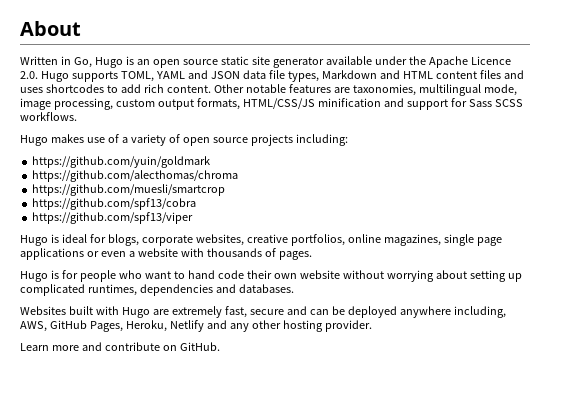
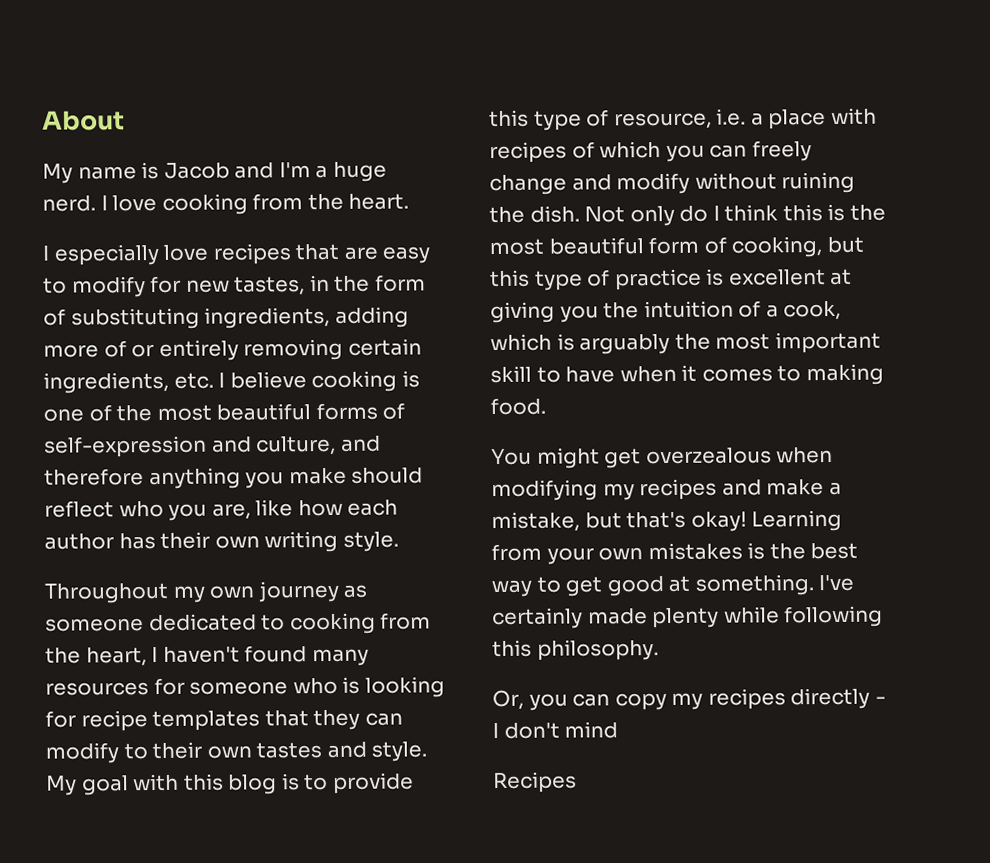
- Written in Go, Hugo is an open source static site generator available under the Apache Licence 2.0. Hugo supports TOML, YAML and JSON data file types, Markdown and HTML content files and uses shortcodes to add rich content. Other notable features are taxonomies, multilingual mode, image processing, custom output formats, HTML/CSS/JS minification and support for Sass SCSS workflows.
- Hugo makes use of a variety of open source projects including:
- https://github.com/yuin/goldmark
- https://github.com/alecthomas/chroma
- https://github.com/muesli/smartcrop
- https://github.com/spf13/cobra
- https://github.com/spf13/viper
- Hugo is ideal for blogs, corporate websites, creative portfolios, online magazines, single page applications or even a website with thousands of pages.
- Hugo is for people who want to hand code their own website without worrying about setting up complicated runtimes, dependencies and databases.
- Websites built with Hugo are extremely fast, secure and can be deployed anywhere including, AWS, GitHub Pages, Heroku, Netlify and any other hosting provider.
- Learn more and contribute on GitHub.
+ My name is Jacob and I'm a huge nerd. I love cooking from the heart.
+ I especially love recipes that are easy to modify for new tastes, in the form of substituting ingredients, adding more of or entirely removing certain ingredients, etc. I believe cooking is one of the most beautiful forms of self-expression and culture, and therefore anything you make should reflect who you are, like how each author has their own writing style.
+ Throughout my own journey as someone dedicated to cooking from the heart, I haven't found many resources for someone who is looking for recipe templates that they can modify to their own tastes and style. My goal with this blog is to provide this type of resource, i.e. a place with recipes of which you can freely change and modify without ruining the dish. Not only do I think this is the most beautiful form of cooking, but this type of practice is excellent at giving you the intuition of a cook, which is arguably the most important skill to have when it comes to making food.
+ You might get overzealous when modifying my recipes and make a mistake, but that's okay! Learning from your own mistakes is the best way to get good at something. I've certainly made plenty while following this philosophy.
+ Or, you can copy my recipes directly - I don't mind
+ Recipes

